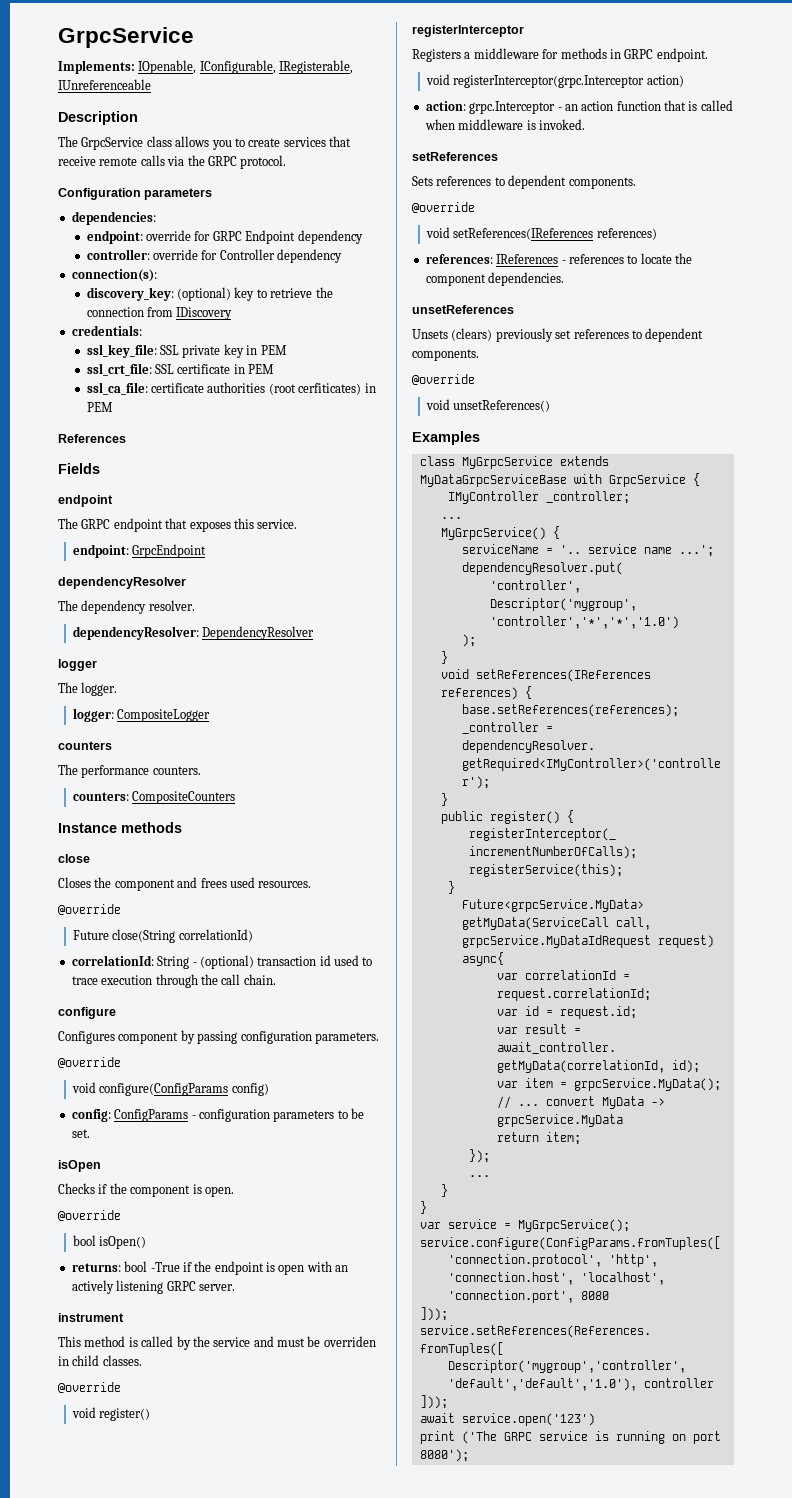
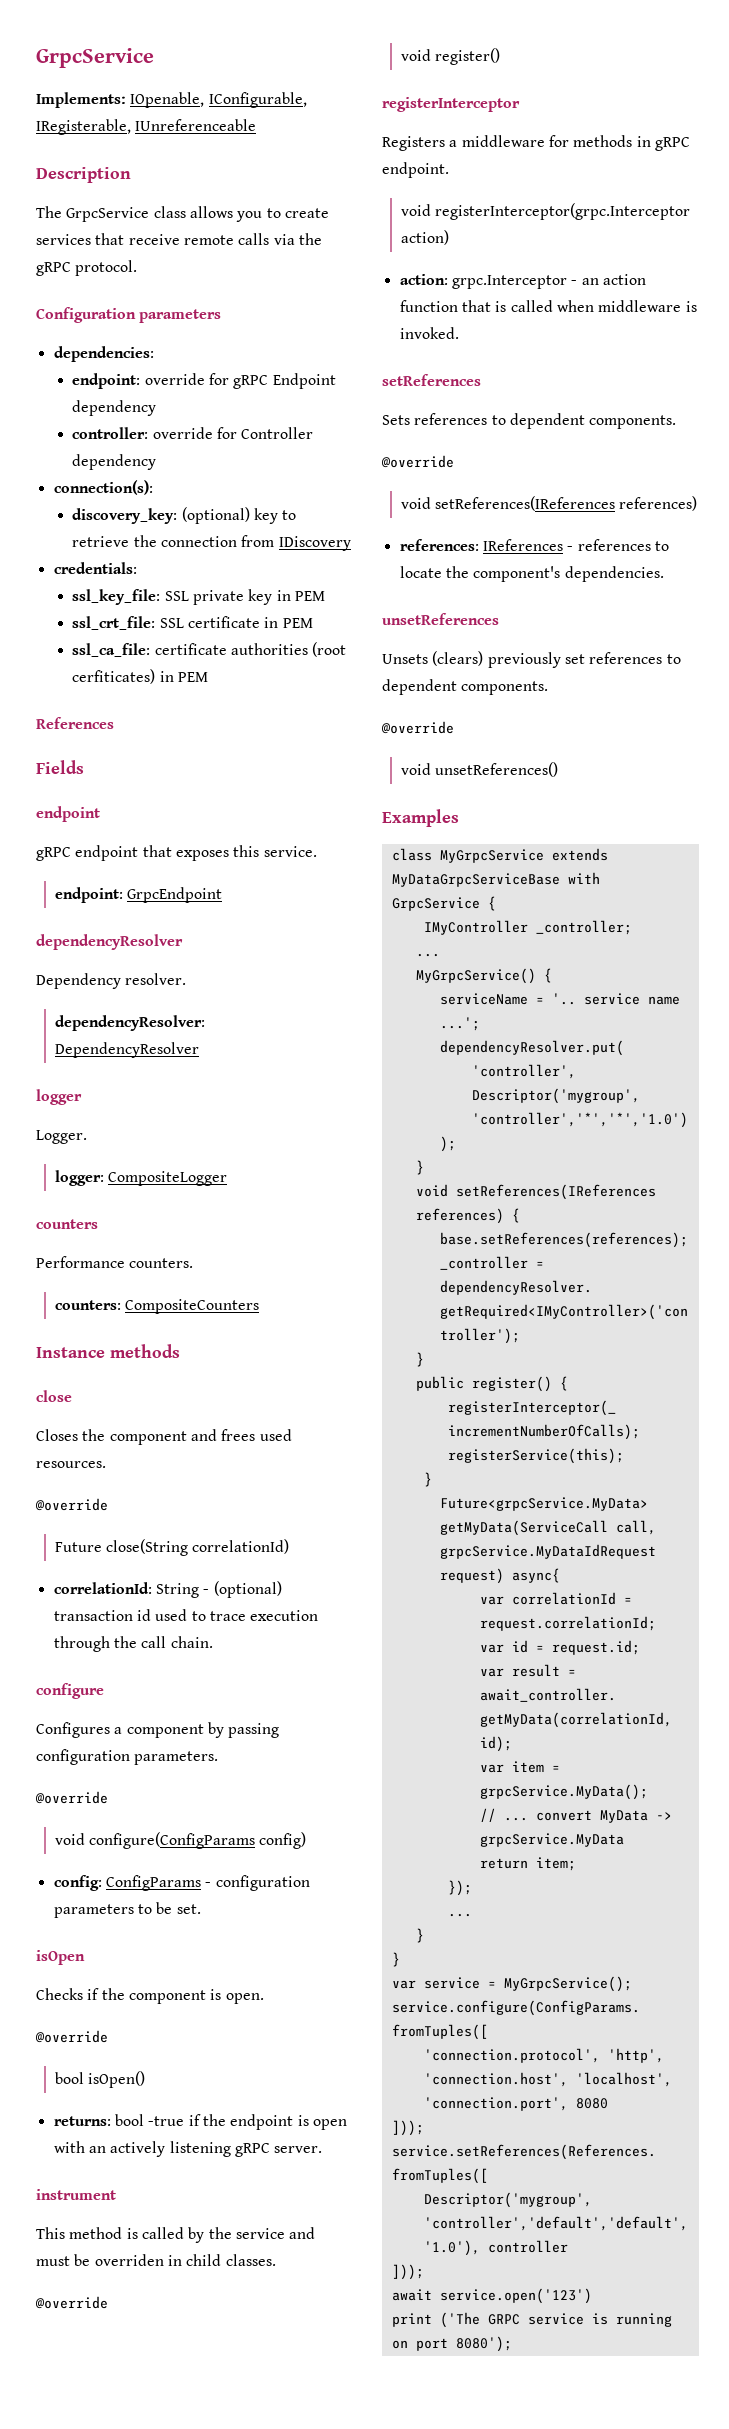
- The GrpcService class allows you to create services that receive remote calls via the GRPC protocol.
+ The GrpcService class allows you to create services that receive remote calls via the gRPC protocol.
- endpoint: override for GRPC Endpoint dependency
+ endpoint: override for gRPC Endpoint dependency
- The GRPC endpoint that exposes this service.
+ gRPC endpoint that exposes this service.
- The dependency resolver.
+ Dependency resolver.
- The logger.
+ Logger.
- The performance counters.
+ Performance counters.
- Configures component by passing configuration parameters.
+ Configures a component by passing configuration parameters.
- returns: bool -True if the endpoint is open with an actively listening GRPC server.
+ returns: bool -true if the endpoint is open with an actively listening gRPC server.
- Registers a middleware for methods in GRPC endpoint.
+ Registers a middleware for methods in gRPC endpoint.
- references: IReferences - references to locate the component dependencies.
+ references: IReferences - references to locate the component's dependencies.

